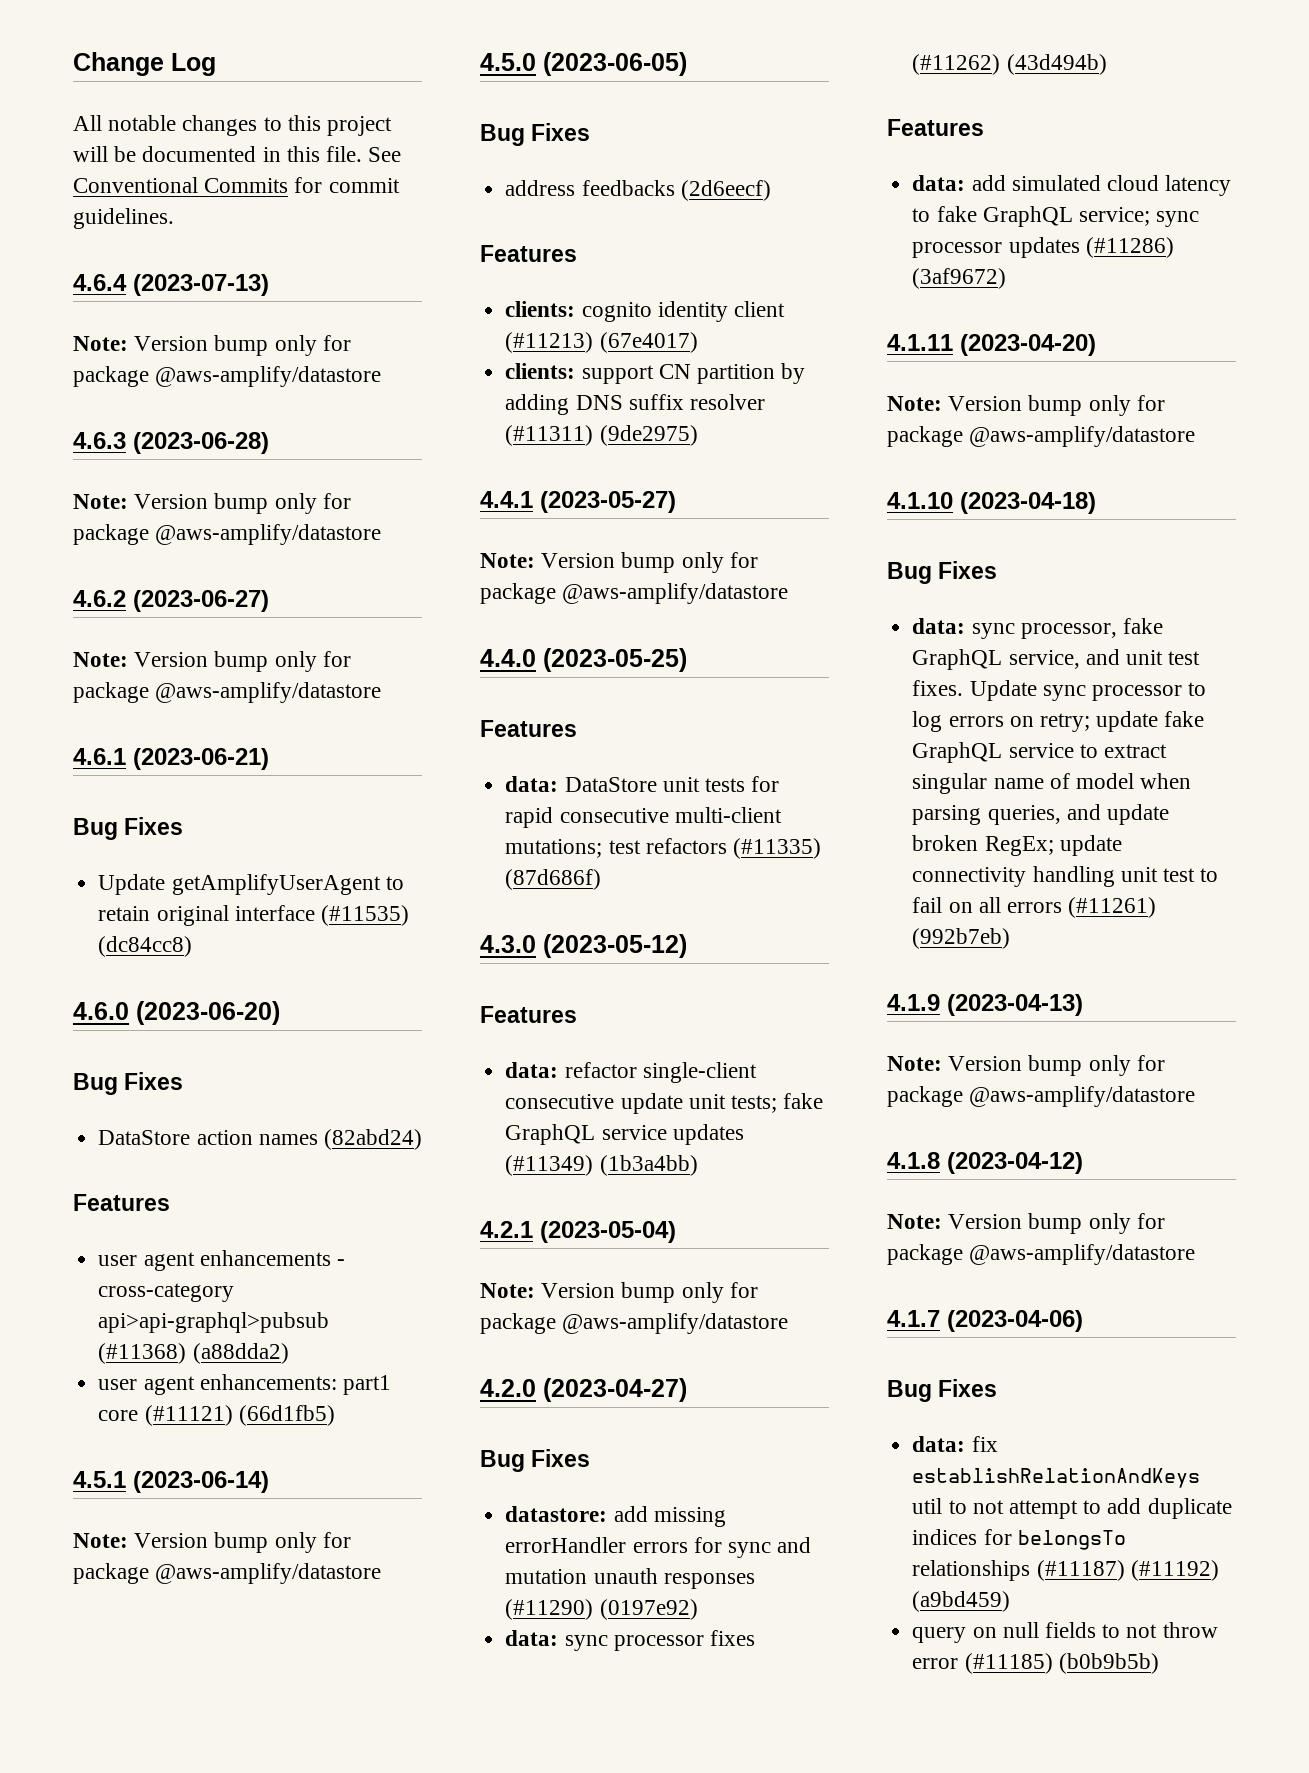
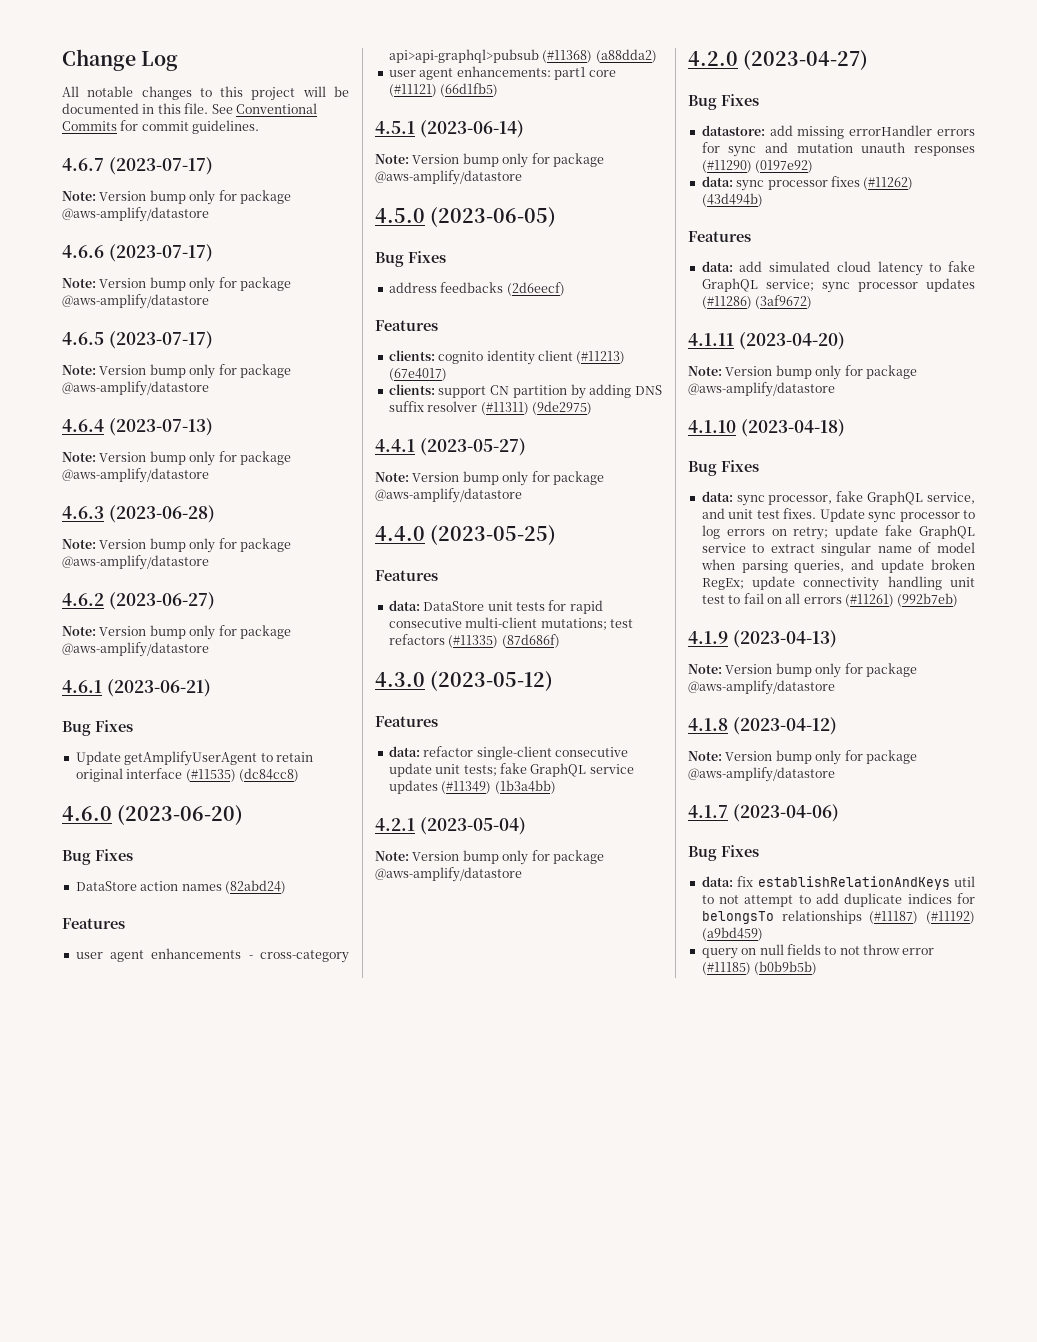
+ 4.6.7 (2023-07-17)
+ Note: Version bump only for package @aws-amplify/datastore
+ 4.6.6 (2023-07-17)
+ Note: Version bump only for package @aws-amplify/datastore
+ 4.6.5 (2023-07-17)
+ Note: Version bump only for package @aws-amplify/datastore

